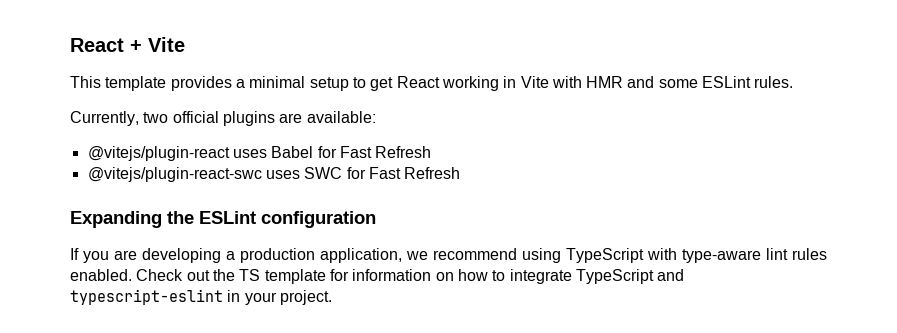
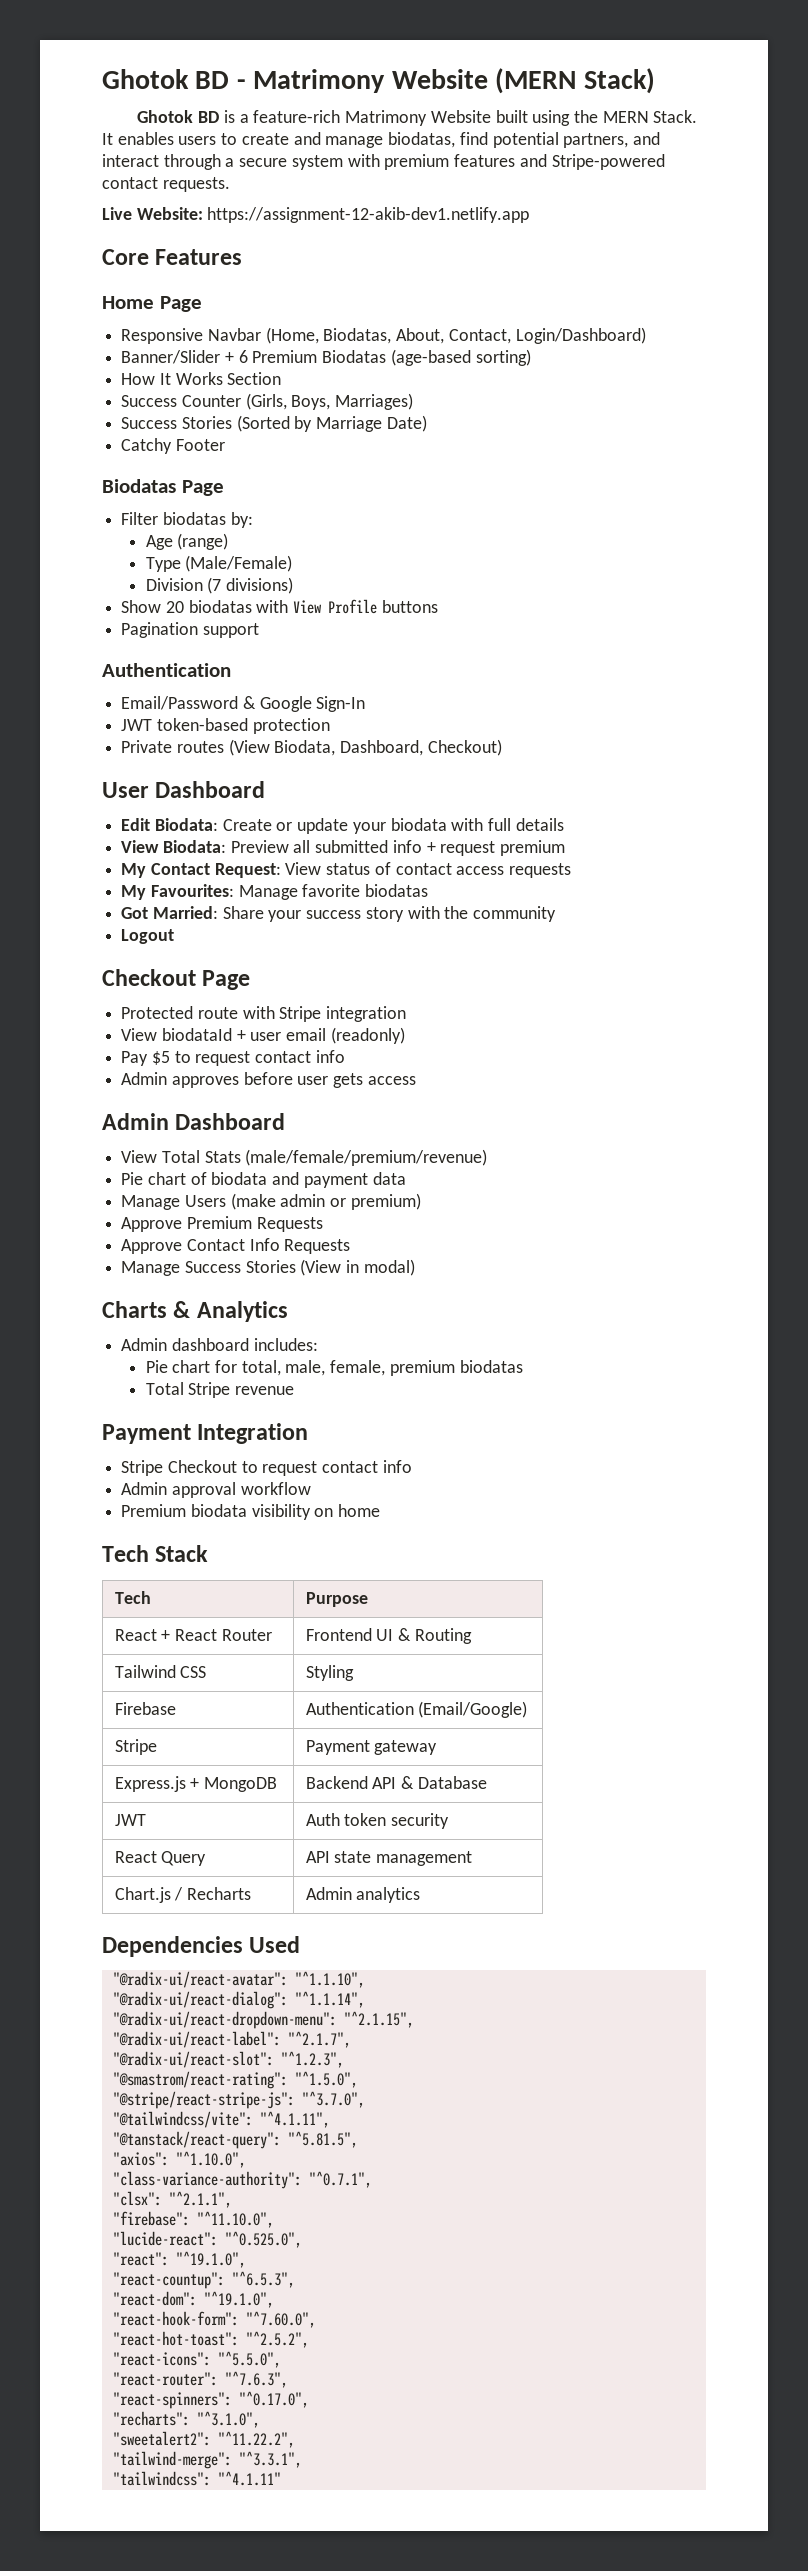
- React + Vite
- This template provides a minimal setup to get React working in Vite with HMR and some ESLint rules.
- Currently, two official plugins are available:
- @vitejs/plugin-react uses Babel for Fast Refresh
- @vitejs/plugin-react-swc uses SWC for Fast Refresh
- Expanding the ESLint configuration
- If you are developing a production application, we recommend using TypeScript with type-aware lint rules enabled. Check out the TS template for information on how to integrate TypeScript and typescript-eslint in your project.
+ Ghotok BD - Matrimony Website (MERN Stack)
+ Ghotok BD is a feature-rich Matrimony Website built using the MERN Stack. It enables users to create and manage biodatas, find potential partners, and interact through a secure system with premium features and Stripe-powered contact requests.
+ Live Website: https://assignment-12-akib-dev1.netlify.app
+ Core Features
+ Home Page
+ Responsive Navbar (Home, Biodatas, About, Contact, Login/Dashboard)
+ Banner/Slider + 6 Premium Biodatas (age-based sorting)
+ How It Works Section
+ Success Counter (Girls, Boys, Marriages)
+ Success Stories (Sorted by Marriage Date)
+ Catchy Footer
+ Biodatas Page
+ Filter biodatas by:
+ Age (range)
+ Type (Male/Female)
+ Division (7 divisions)
+ Show 20 biodatas with View Profile buttons
+ Pagination support
+ Authentication
+ Email/Password & Google Sign-In
+ JWT token-based protection
+ Private routes (View Biodata, Dashboard, Checkout)
+ User Dashboard
+ Edit Biodata: Create or update your biodata with full details
+ View Biodata: Preview all submitted info + request premium
+ My Contact Request: View status of contact access requests
+ My Favourites: Manage favorite biodatas
+ Got Married: Share your success story with the community
+ Logout
+ Checkout Page
+ Protected route with Stripe integration
+ View biodataId + user email (readonly)
+ Pay $5 to request contact info
+ Admin approves before user gets access
+ Admin Dashboard
+ View Total Stats (male/female/premium/revenue)
+ Pie chart of biodata and payment data
+ Manage Users (make admin or premium)
+ Approve Premium Requests
+ Approve Contact Info Requests
+ Manage Success Stories (View in modal)
+ Charts & Analytics
+ Admin dashboard includes:
+ Pie chart for total, male, female, premium biodatas
+ Total Stripe revenue
+ Payment Integration
+ Stripe Checkout to request contact info
+ Admin approval workflow
+ Premium biodata visibility on home
+ Tech Stack
+ Tech | Purpose
+ React + React Router | Frontend UI & Routing
+ Tailwind CSS | Styling
+ Firebase | Authentication (Email/Google)
+ Stripe | Payment gateway
+ Express.js + MongoDB | Backend API & Database
+ JWT | Auth token security
+ React Query | API state management
+ Chart.js / Recharts | Admin analytics
+ Dependencies Used
+ "@radix-ui/react-avatar": "^1.1.10",
+ "@radix-ui/react-dialog": "^1.1.14",
+ "@radix-ui/react-dropdown-menu": "^2.1.15",
+ "@radix-ui/react-label": "^2.1.7",
+ "@radix-ui/react-slot": "^1.2.3",
+ "@smastrom/react-rating": "^1.5.0",
+ "@stripe/react-stripe-js": "^3.7.0",
+ "@tailwindcss/vite": "^4.1.11",
+ "@tanstack/react-query": "^5.81.5",
+ "axios": "^1.10.0",
+ "class-variance-authority": "^0.7.1",
+ "clsx": "^2.1.1",
+ "firebase": "^11.10.0",
+ "lucide-react": "^0.525.0",
+ "react": "^19.1.0",
+ "react-countup": "^6.5.3",
+ "react-dom": "^19.1.0",
+ "react-hook-form": "^7.60.0",
+ "react-hot-toast": "^2.5.2",
+ "react-icons": "^5.5.0",
+ "react-router": "^7.6.3",
+ "react-spinners": "^0.17.0",
+ "recharts": "^3.1.0",
+ "sweetalert2": "^11.22.2",
+ "tailwind-merge": "^3.3.1",
+ "tailwindcss": "^4.1.11"

